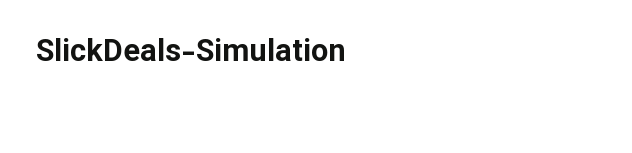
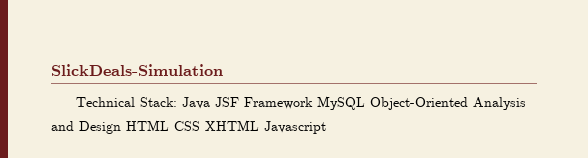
+ Technical Stack: Java JSF Framework MySQL Object-Oriented Analysis and Design HTML CSS XHTML Javascript

